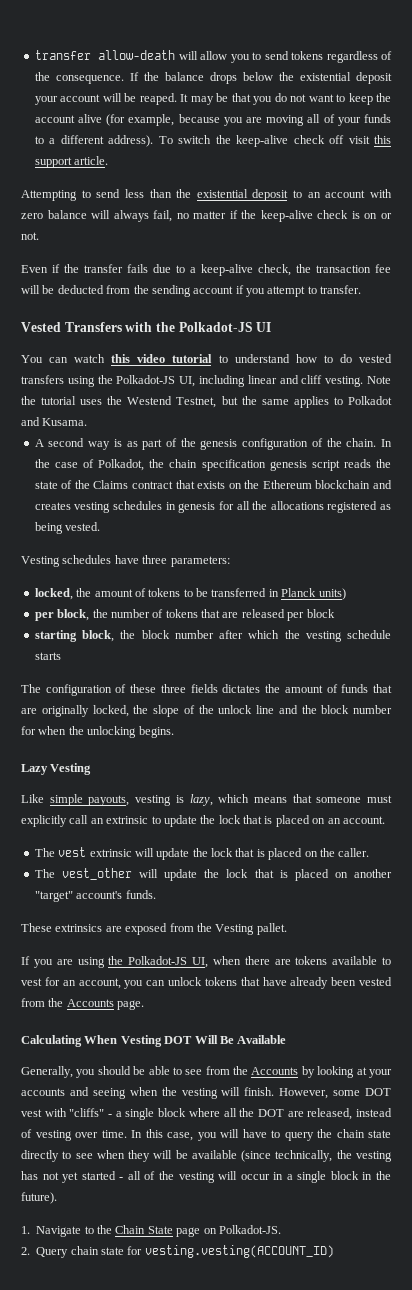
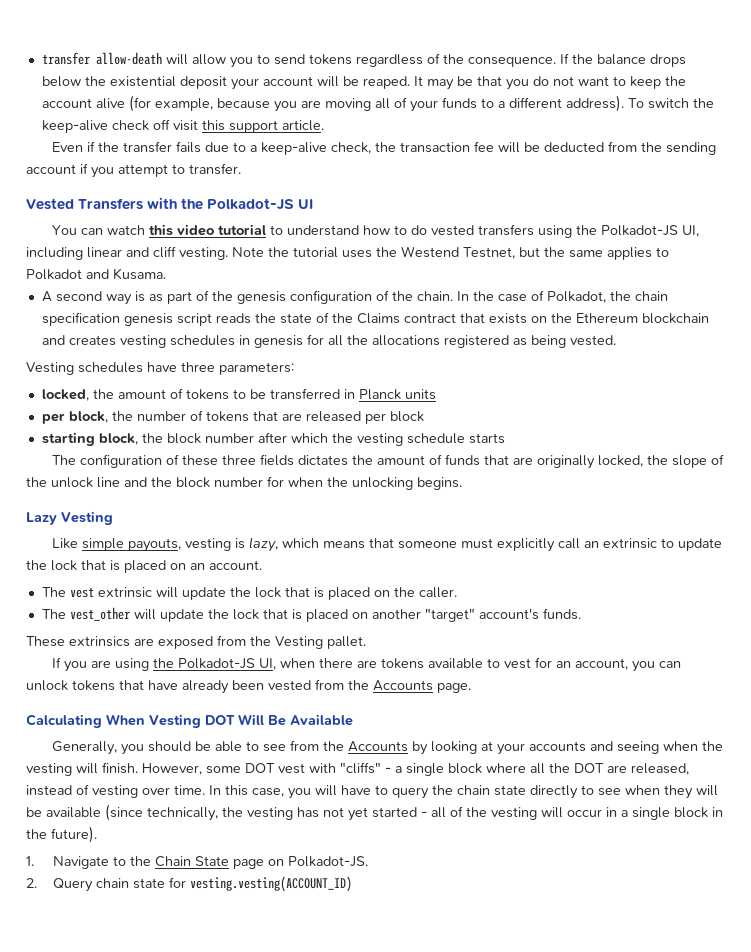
- Attempting to send less than the existential deposit to an account with zero balance will always fail, no matter if the keep-alive check is on or not.
- locked, the amount of tokens to be transferred in Planck units)
+ locked, the amount of tokens to be transferred in Planck units

